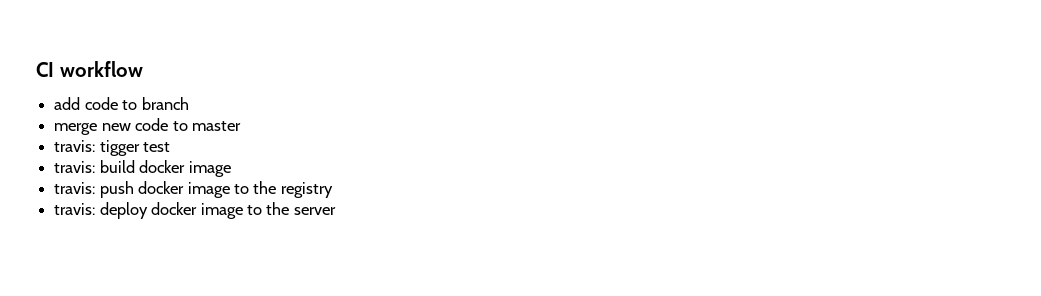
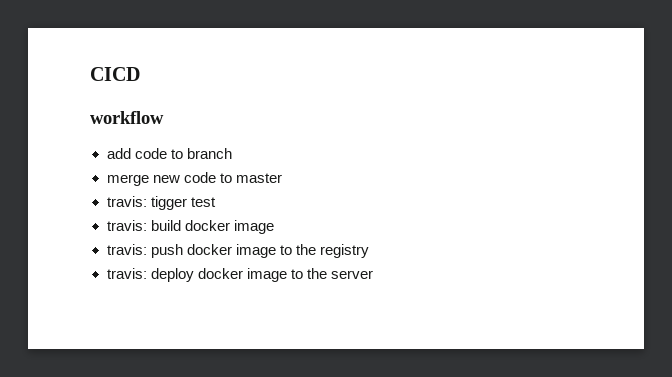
- CI workflow
+ CICD
+ workflow

